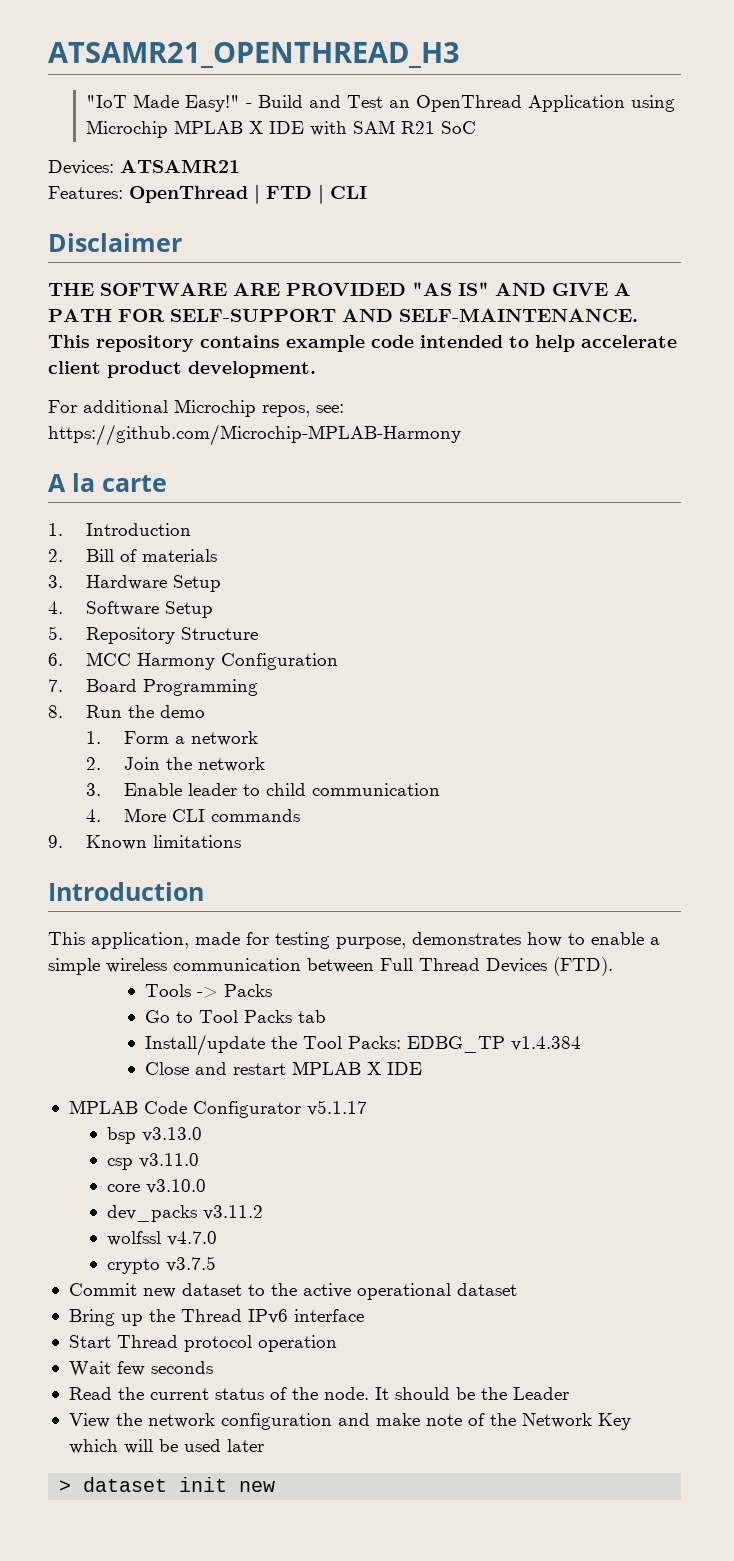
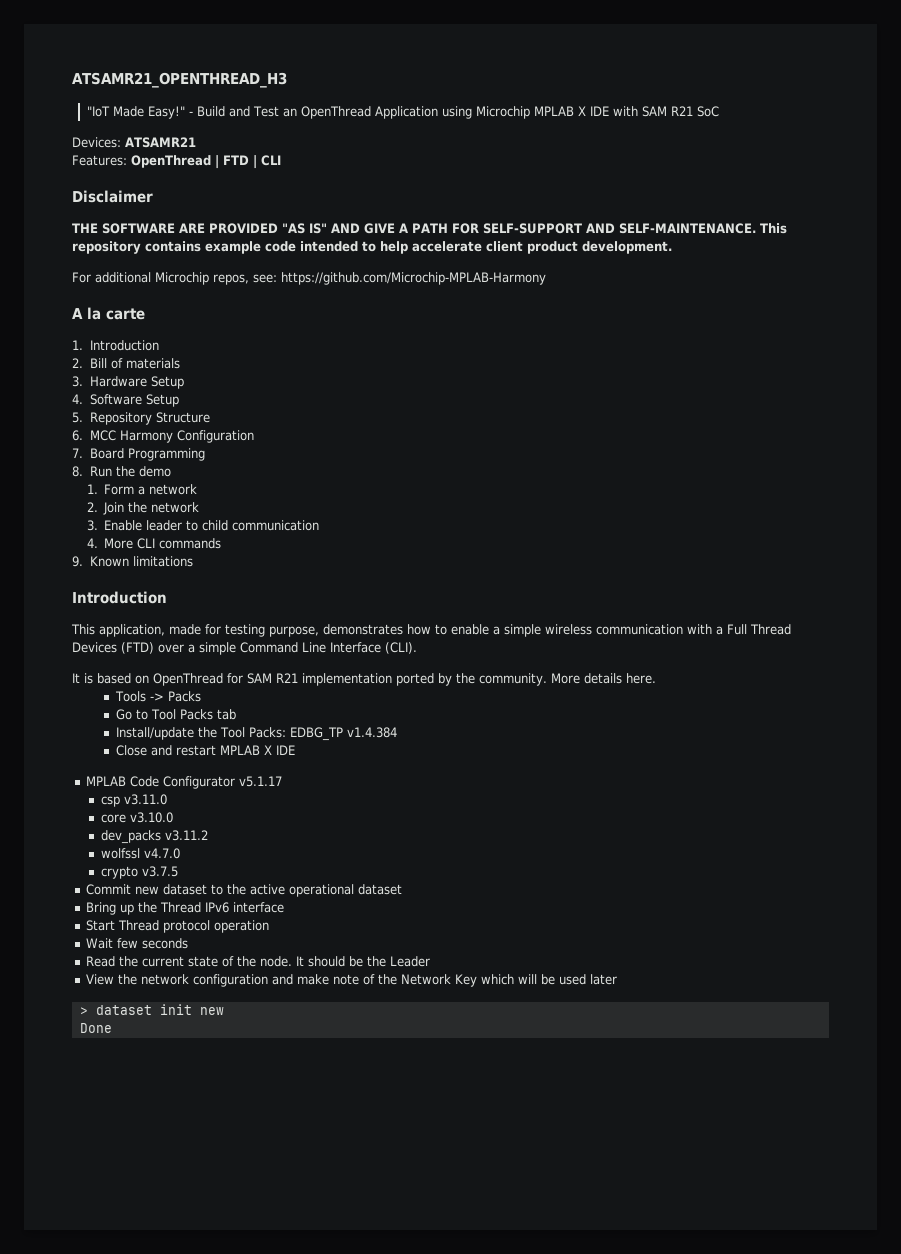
- This application, made for testing purpose, demonstrates how to enable a simple wireless communication between Full Thread Devices (FTD).
+ This application, made for testing purpose, demonstrates how to enable a simple wireless communication with a Full Thread Devices (FTD) over a simple Command Line Interface (CLI).
+ It is based on OpenThread for SAM R21 implementation ported by the community. More details here.
- bsp v3.13.0
- Read the current status of the node.
+ Read the current state of the node.
+ Done

